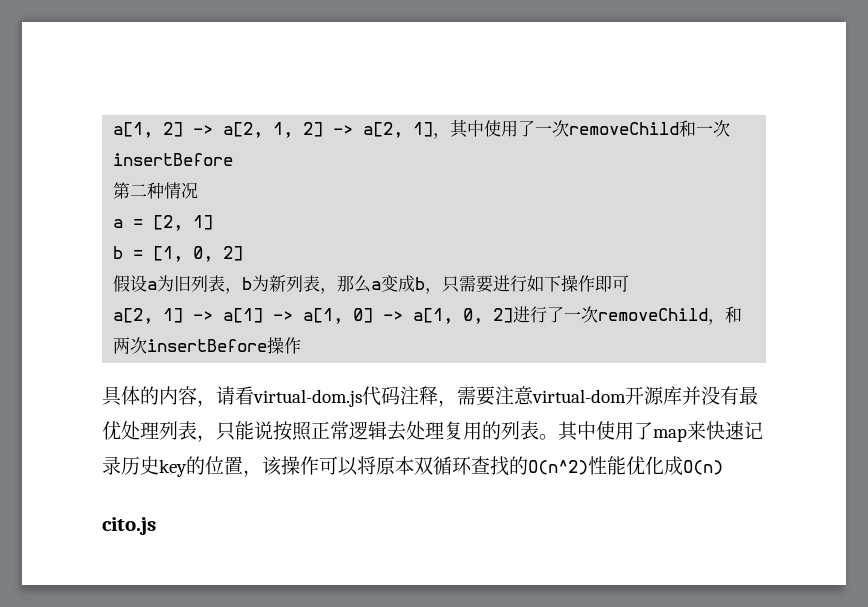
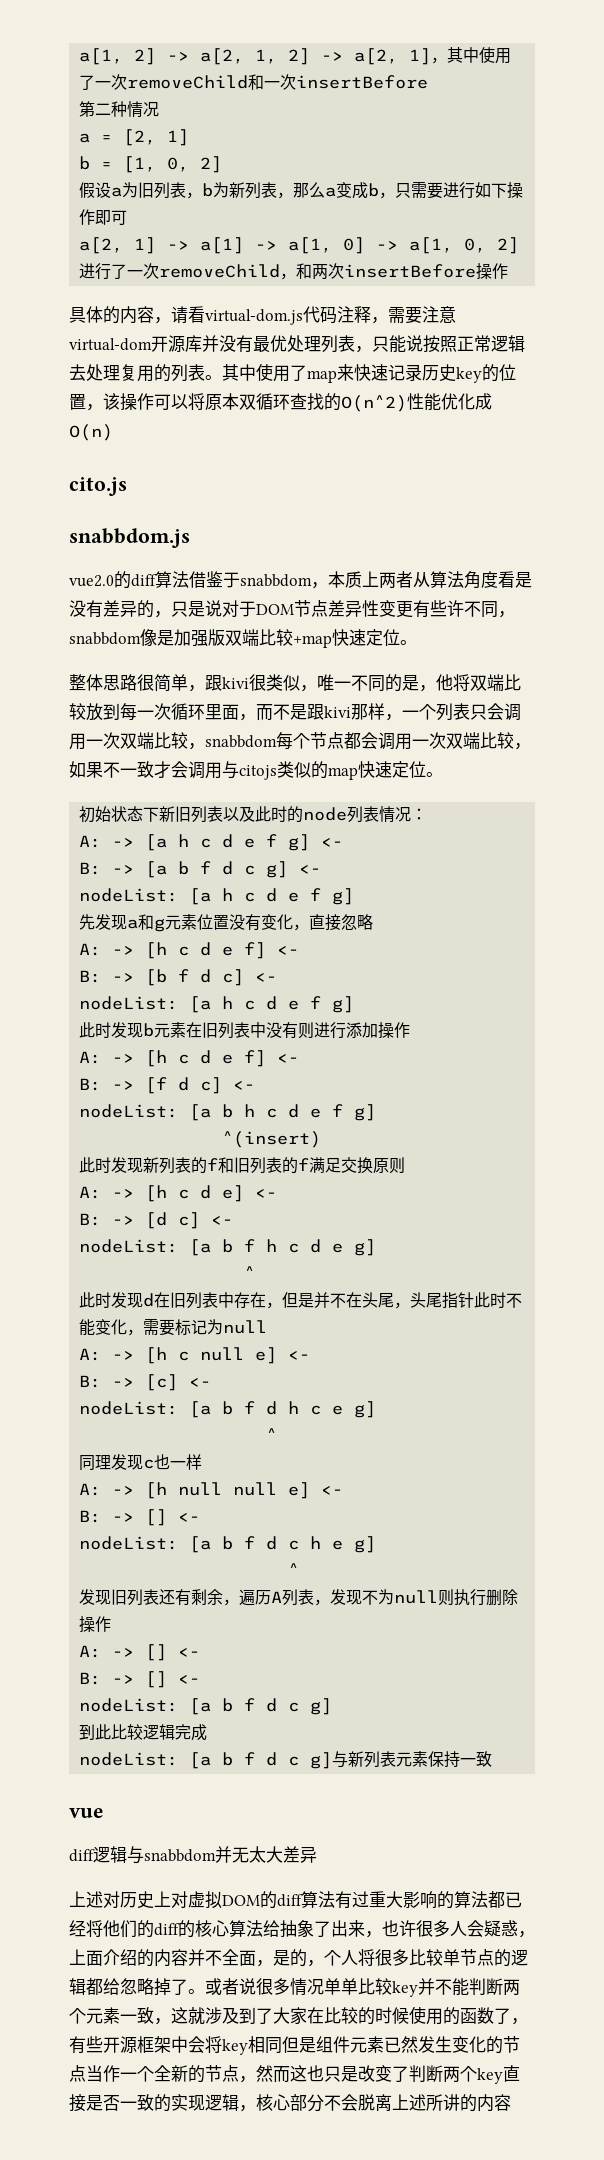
+ snabbdom.js
+ vue2.0的diff算法借鉴于snabbdom，本质上两者从算法角度看是没有差异的，只是说对于DOM节点差异性变更有些许不同，snabbdom像是加强版双端比较+map快速定位。
+ 整体思路很简单，跟kivi很类似，唯一不同的是，他将双端比较放到每一次循环里面，而不是跟kivi那样，一个列表只会调用一次双端比较，snabbdom每个节点都会调用一次双端比较，如果不一致才会调用与citojs类似的map快速定位。
+ 初始状态下新旧列表以及此时的node列表情况：
+ A: -> [a h c d e f g] <-
+ B: -> [a b f d c g] <-
+ nodeList: [a h c d e f g]
+ 先发现a和g元素位置没有变化，直接忽略
+ A: -> [h c d e f] <-
+ B: -> [b f d c] <-
+ nodeList: [a h c d e f g]
+ 此时发现b元素在旧列表中没有则进行添加操作
+ A: -> [h c d e f] <-
+ B: -> [f d c] <-
+ nodeList: [a b h c d e f g]
+ ^(insert)
+ 此时发现新列表的f和旧列表的f满足交换原则
+ A: -> [h c d e] <-
+ B: -> [d c] <-
+ nodeList: [a b f h c d e g]
+ ^
+ 此时发现d在旧列表中存在，但是并不在头尾，头尾指针此时不能变化，需要标记为null
+ A: -> [h c null e] <-
+ B: -> [c] <-
+ nodeList: [a b f d h c e g]
+ ^
+ 同理发现c也一样
+ A: -> [h null null e] <-
+ B: -> [] <-
+ nodeList: [a b f d c h e g]
+ ^
+ 发现旧列表还有剩余，遍历A列表，发现不为null则执行删除操作
+ A: -> [] <-
+ B: -> [] <-
+ nodeList: [a b f d c g]
+ 到此比较逻辑完成
+ nodeList: [a b f d c g]与新列表元素保持一致
+ vue
+ diff逻辑与snabbdom并无太大差异
+ 上述对历史上对虚拟DOM的diff算法有过重大影响的算法都已经将他们的diff的核心算法给抽象了出来，也许很多人会疑惑，上面介绍的内容并不全面，是的，个人将很多比较单节点的逻辑都给忽略掉了。或者说很多情况单单比较key并不能判断两个元素一致，这就涉及到了大家在比较的时候使用的函数了，有些开源框架中会将key相同但是组件元素已然发生变化的节点当作一个全新的节点，然而这也只是改变了判断两个key直接是否一致的实现逻辑，核心部分不会脱离上述所讲的内容

